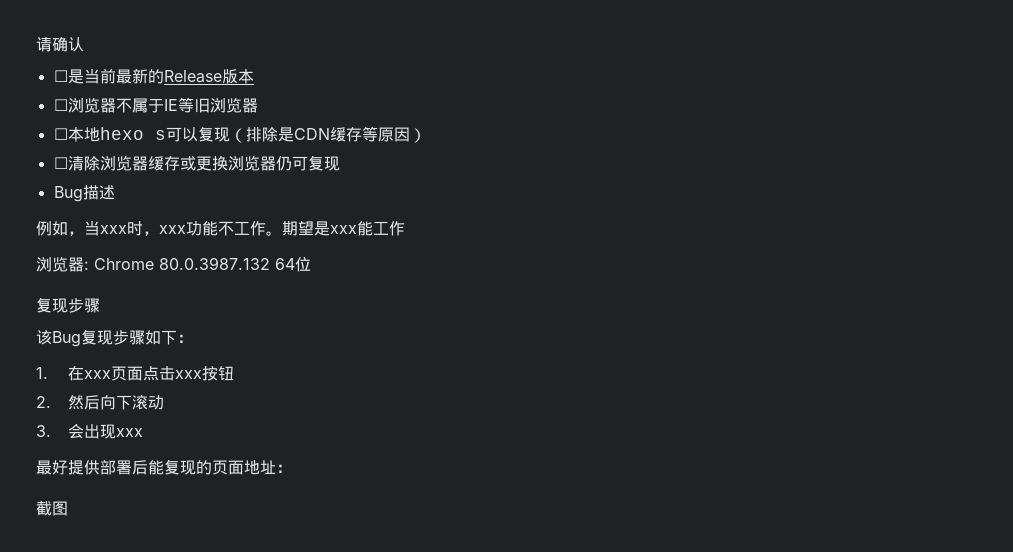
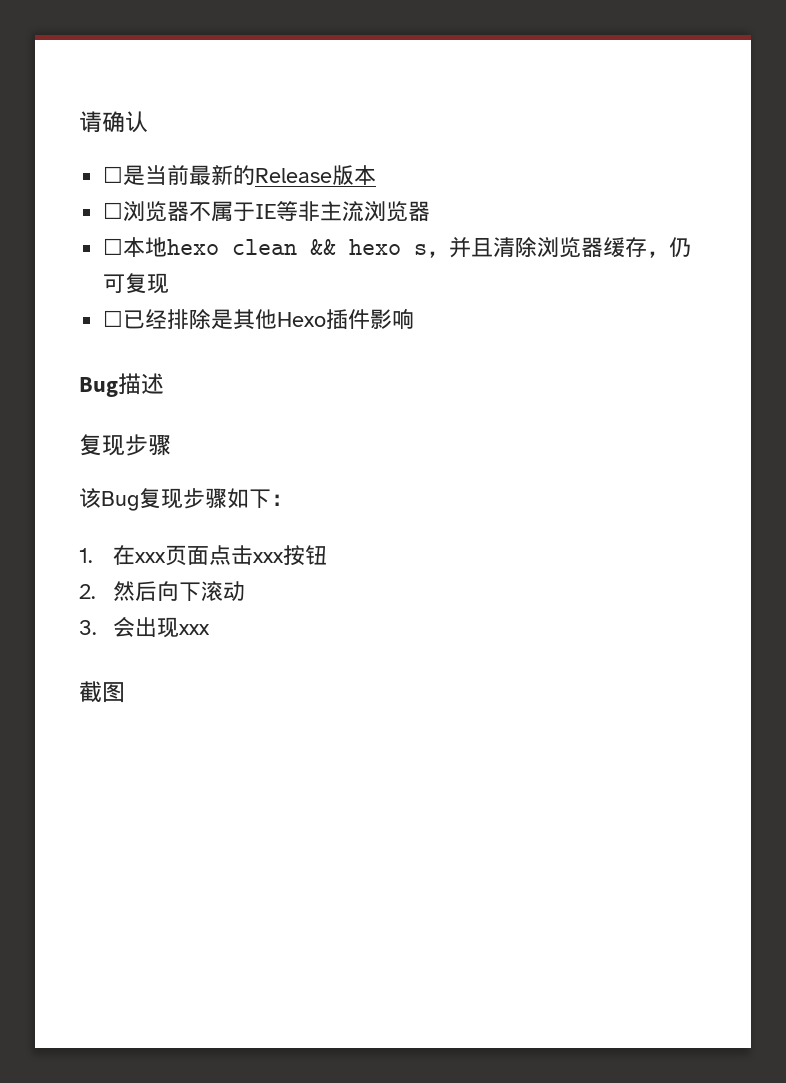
- ☐浏览器不属于IE等旧浏览器
+ ☐浏览器不属于IE等非主流浏览器
- ☐本地hexo s可以复现（排除是CDN缓存等原因）
- ☐清除浏览器缓存或更换浏览器仍可复现
+ ☐本地hexo clean && hexo s，并且清除浏览器缓存，仍可复现
+ ☐已经排除是其他Hexo插件影响
  Bug描述
- 例如，当xxx时，xxx功能不工作。期望是xxx能工作
- 浏览器: Chrome 80.0.3987.132 64位
- 最好提供部署后能复现的页面地址：

